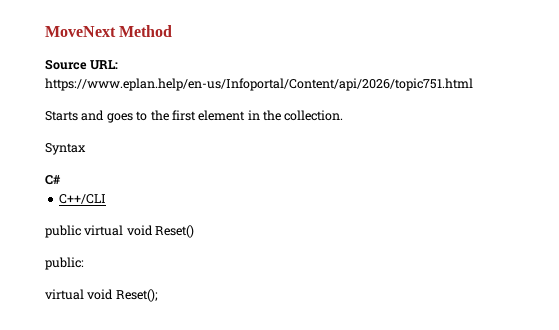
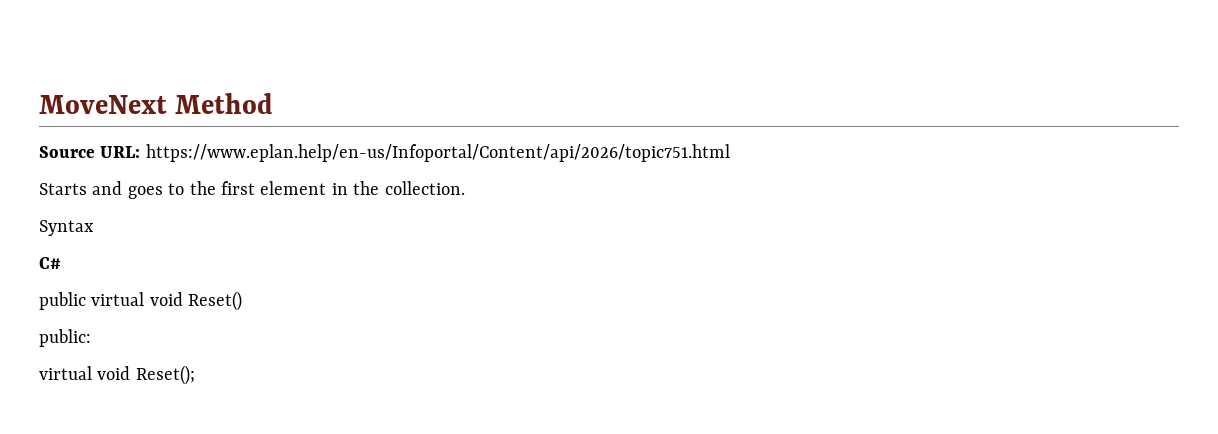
- C++/CLI

